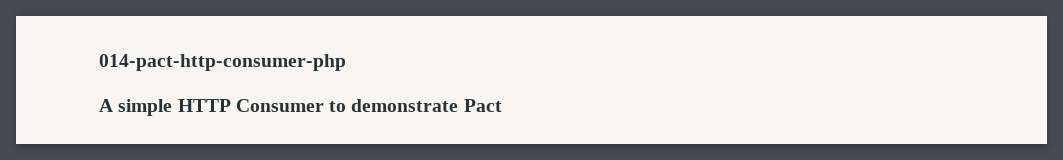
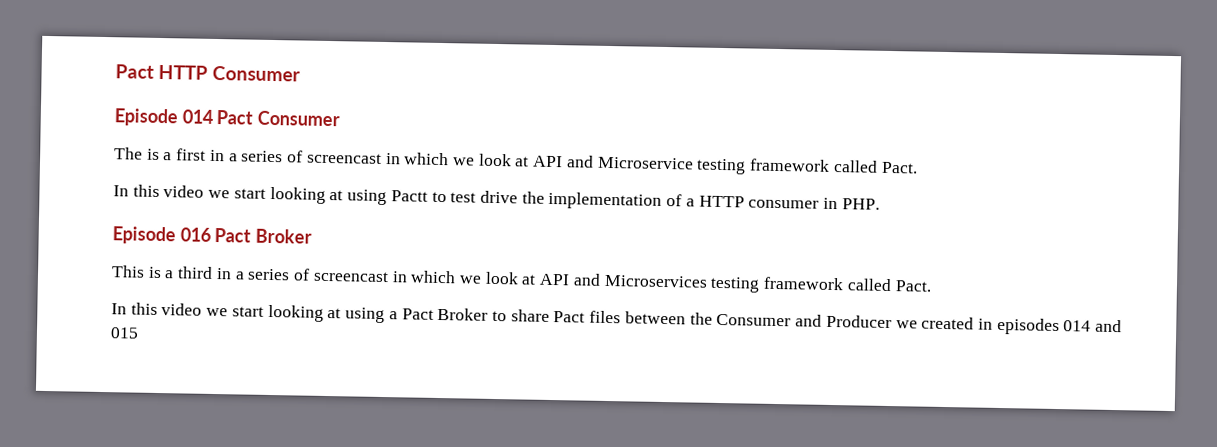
- 014-pact-http-consumer-php
- A simple HTTP Consumer to demonstrate Pact
+ Pact HTTP Consumer
+ Episode 014 Pact Consumer
+ The is a first in a series of screencast in which we look at API and Microservice testing framework called Pact.
+ In this video we start looking at using Pactt to test drive the implementation of a HTTP consumer in PHP.
+ Episode 016 Pact Broker
+ This is a third in a series of screencast in which we look at API and Microservices testing framework called Pact.
+ In this video we start looking at using a Pact Broker to share Pact files between the Consumer and Producer we created in episodes 014 and 015

